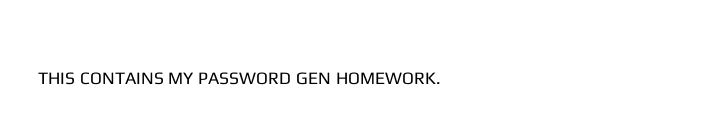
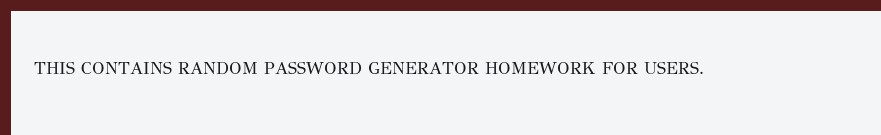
- THIS CONTAINS MY PASSWORD GEN HOMEWORK.
+ THIS CONTAINS RANDOM PASSWORD GENERATOR HOMEWORK FOR USERS.

